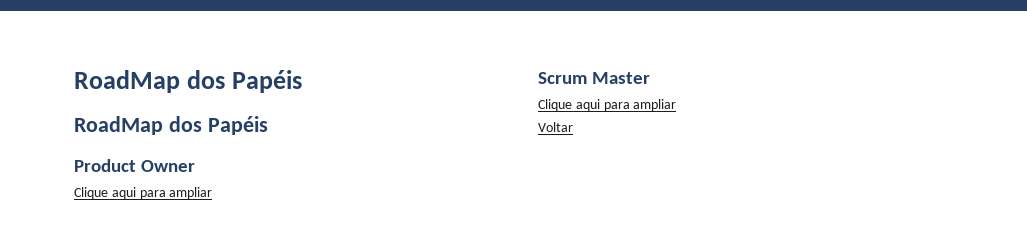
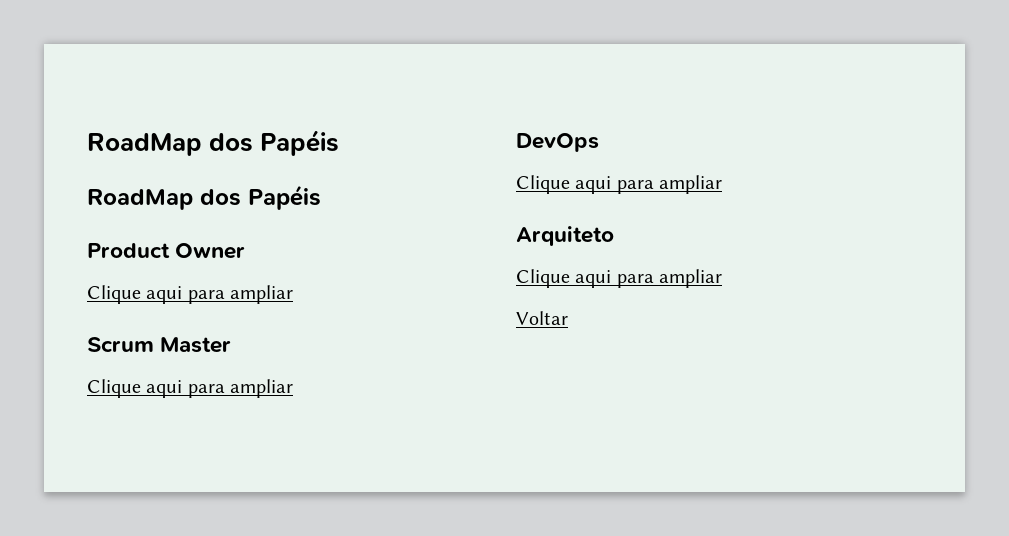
+ DevOps
+ Clique aqui para ampliar
+ Arquiteto
+ Clique aqui para ampliar

